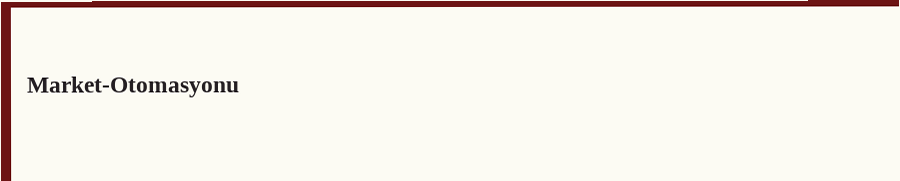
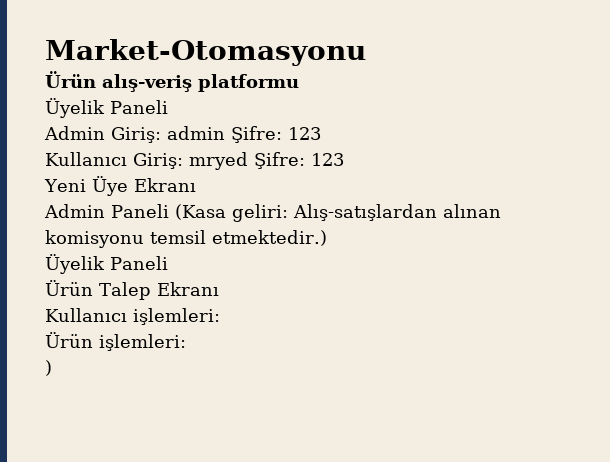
+ Ürün alış-veriş platformu
+ Üyelik Paneli
+ Admin Giriş: admin Şifre: 123
+ Kullanıcı Giriş: mryed Şifre: 123
+ Yeni Üye Ekranı
+ Admin Paneli (Kasa geliri: Alış-satışlardan alınan komisyonu temsil etmektedir.)
+ Üyelik Paneli
+ Ürün Talep Ekranı
+ Kullanıcı işlemleri:
+ Ürün işlemleri:
+ )

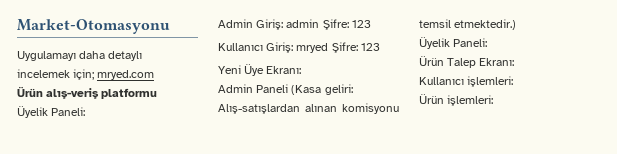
+ Uygulamayı daha detaylı incelemek için; mryed.com
  Ürün alış-veriş platformu
- Üyelik Paneli
+ Üyelik Paneli:
- Yeni Üye Ekranı
+ Yeni Üye Ekranı:
  Admin Paneli (Kasa geliri: Alış-satışlardan alınan komisyonu temsil etmektedir.)
- Üyelik Paneli
+ Üyelik Paneli:
- Ürün Talep Ekranı
+ Ürün Talep Ekranı:
- )

